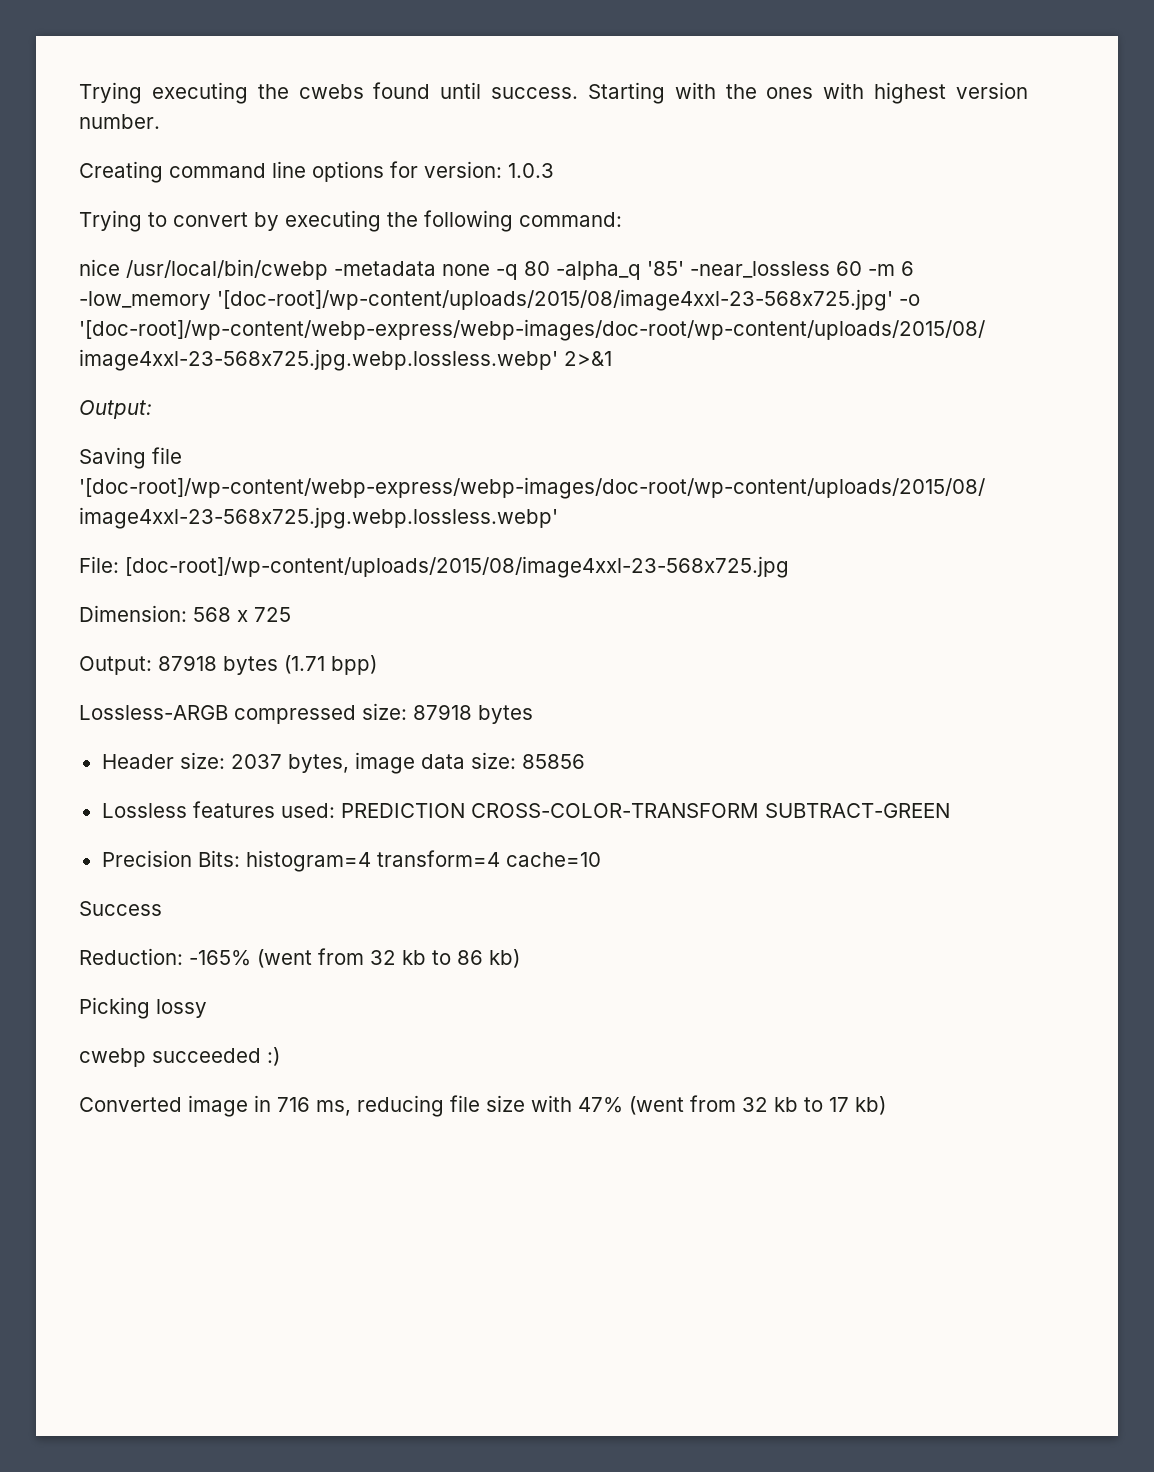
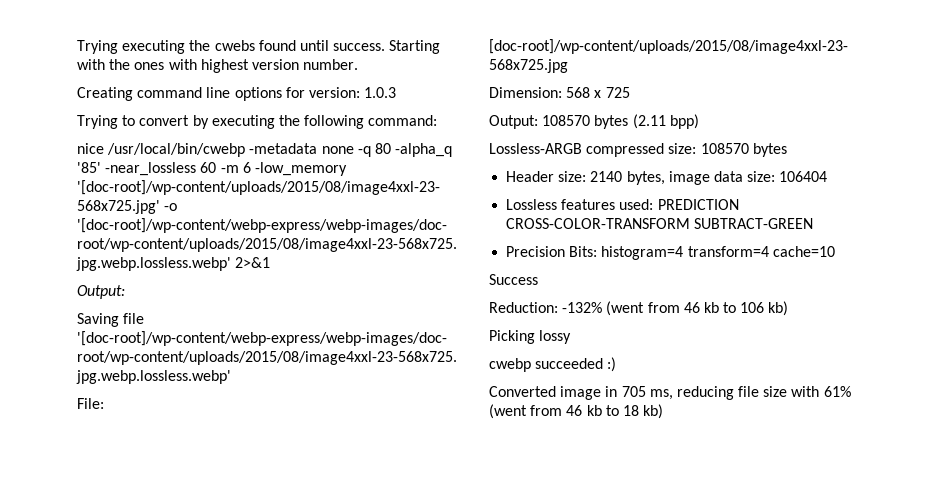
- Output: 87918 bytes (1.71 bpp)
+ Output: 108570 bytes (2.11 bpp)
- Lossless-ARGB compressed size: 87918 bytes
+ Lossless-ARGB compressed size: 108570 bytes
- Header size: 2037 bytes, image data size: 85856
+ Header size: 2140 bytes, image data size: 106404
- Reduction: -165% (went from 32 kb to 86 kb)
+ Reduction: -132% (went from 46 kb to 106 kb)
- Converted image in 716 ms, reducing file size with 47% (went from 32 kb to 17 kb)
+ Converted image in 705 ms, reducing file size with 61% (went from 46 kb to 18 kb)

